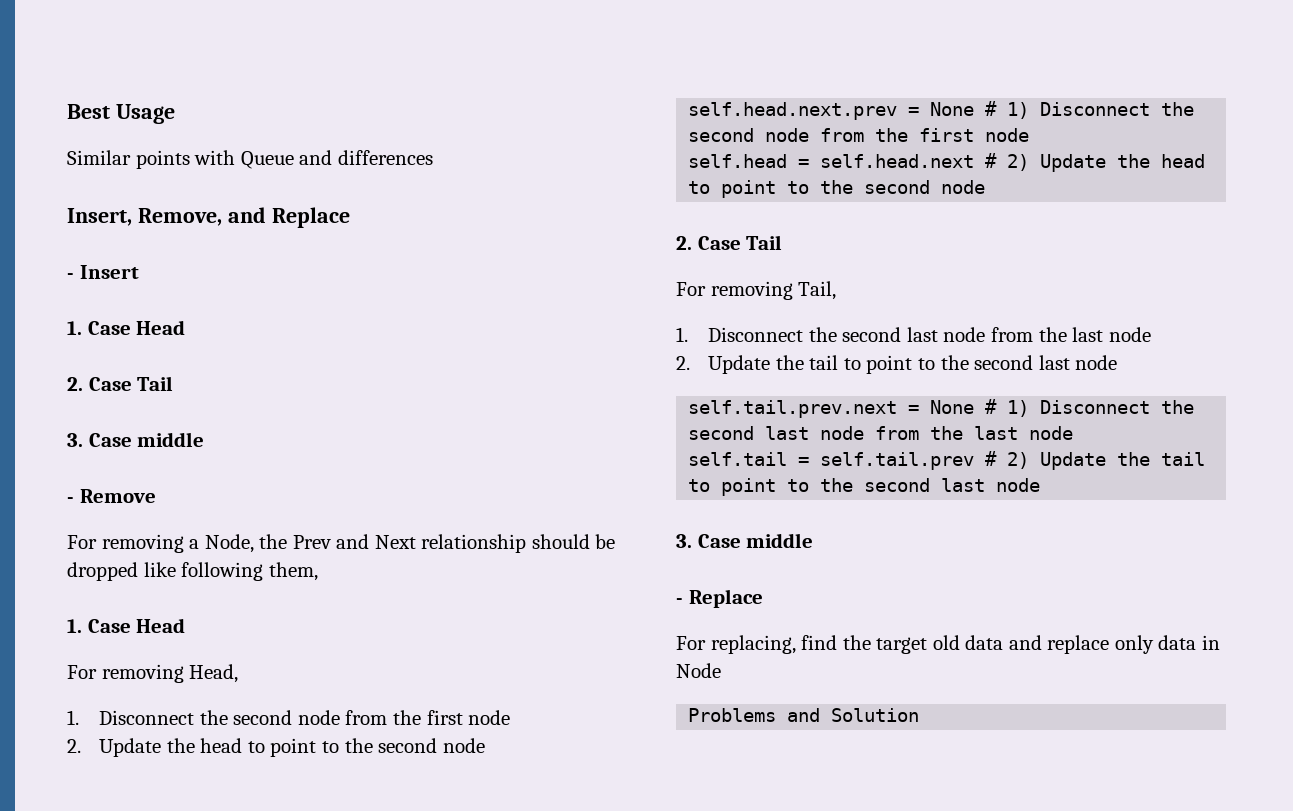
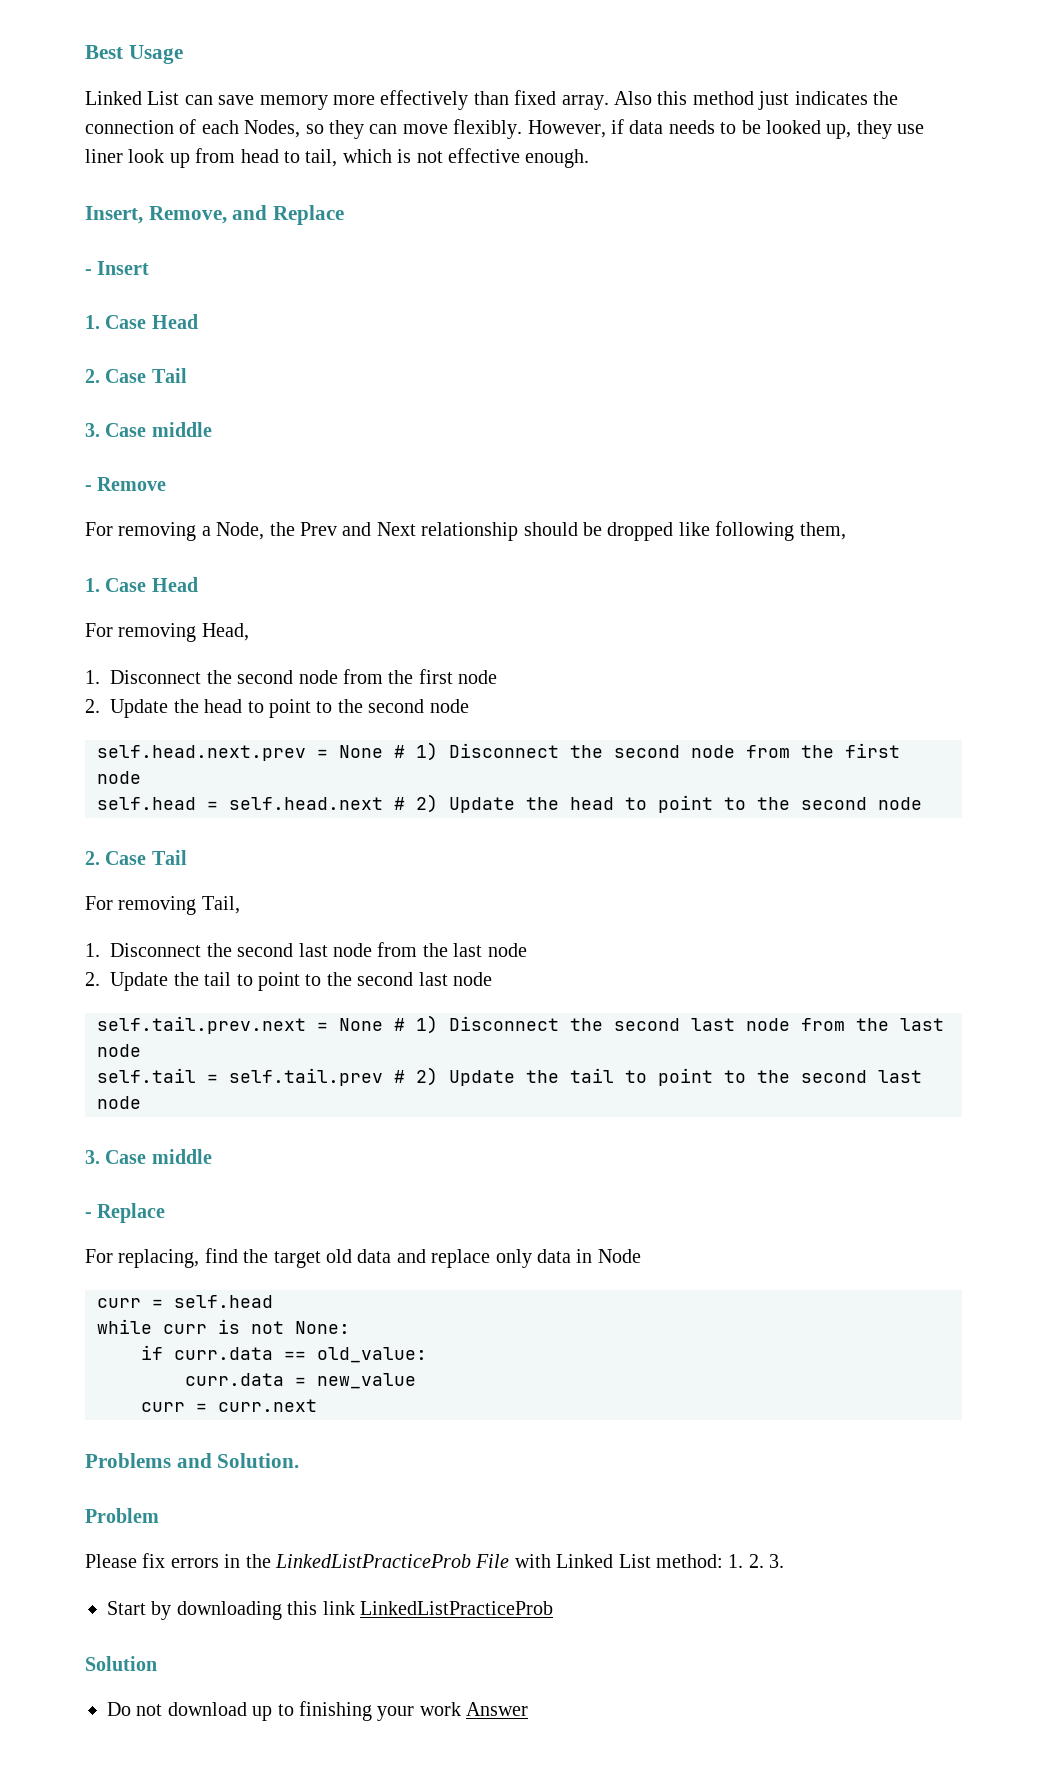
- Similar points with Queue and differences
+ Linked List can save memory more effectively than fixed array. Also this method just indicates the connection of each Nodes, so they can move flexibly. However, if data needs to be looked up, they use liner look up from head to tail, which is not effective enough.
- Problems and Solution
+ curr = self.head
+ while curr is not None:
+ if curr.data == old_value:
+ curr.data = new_value
+ curr = curr.next
+ Problems and Solution.
+ Problem
+ Please fix errors in the LinkedListPracticeProb File with Linked List method: 1. 2. 3.
+ Start by downloading this link LinkedListPracticeProb
+ Solution
+ Do not download up to finishing your work Answer

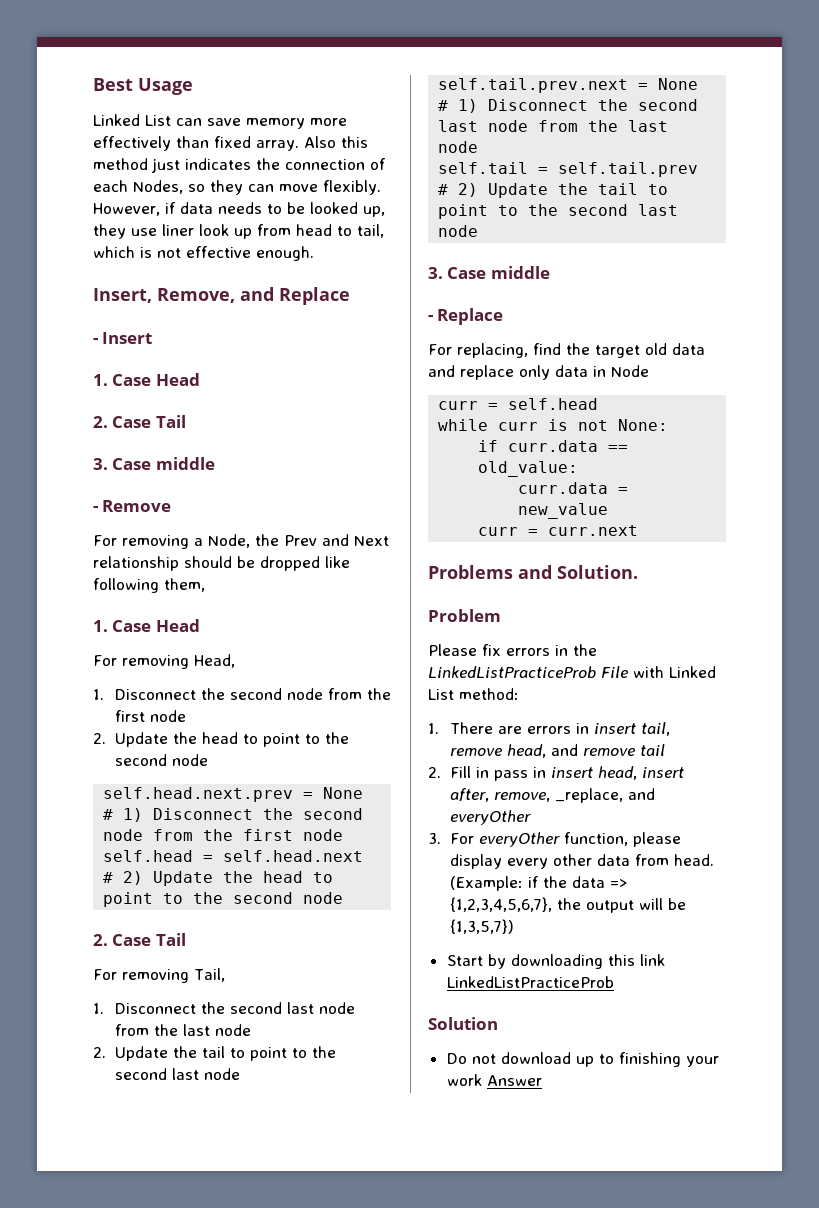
- Please fix errors in the LinkedListPracticeProb File with Linked List method: 1. 2. 3.
+ Please fix errors in the LinkedListPracticeProb File with Linked List method:
+ 1. There are errors in insert tail, remove head, and remove tail
+ 2. Fill in pass in insert head, insert after, remove, _replace, and everyOther
+ 3. For everyOther function, please display every other data from head. (Example: if the data => {1,2,3,4,5,6,7}, the output will be {1,3,5,7})

